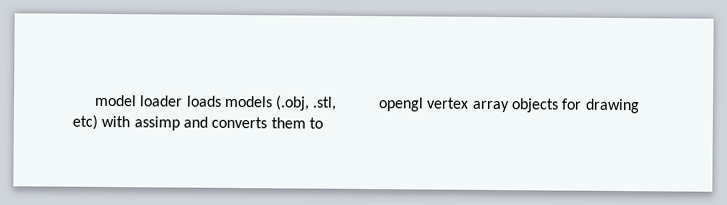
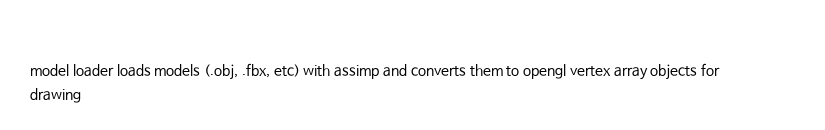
- model loader loads models (.obj, .stl, etc) with assimp and converts them to opengl vertex array objects for drawing
+ model loader loads models (.obj, .fbx, etc) with assimp and converts them to opengl vertex array objects for drawing

